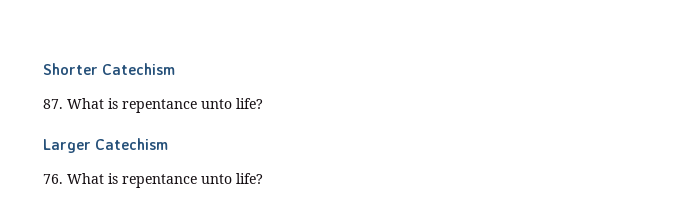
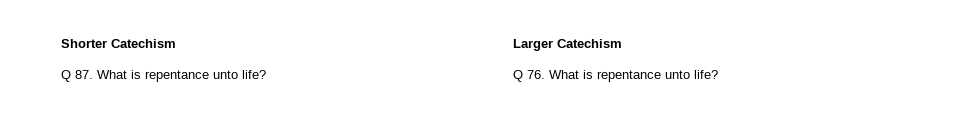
- 87. What is repentance unto life?
+ Q 87. What is repentance unto life?
- 76. What is repentance unto life?
+ Q 76. What is repentance unto life?

